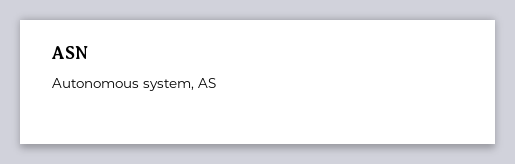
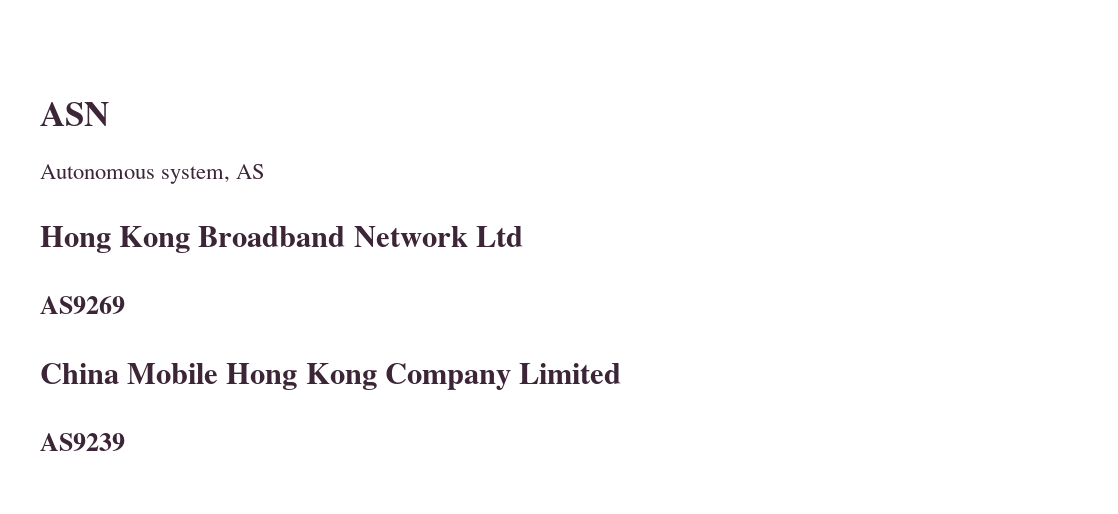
+ Hong Kong Broadband Network Ltd
+ AS9269
+ China Mobile Hong Kong Company Limited
+ AS9239

